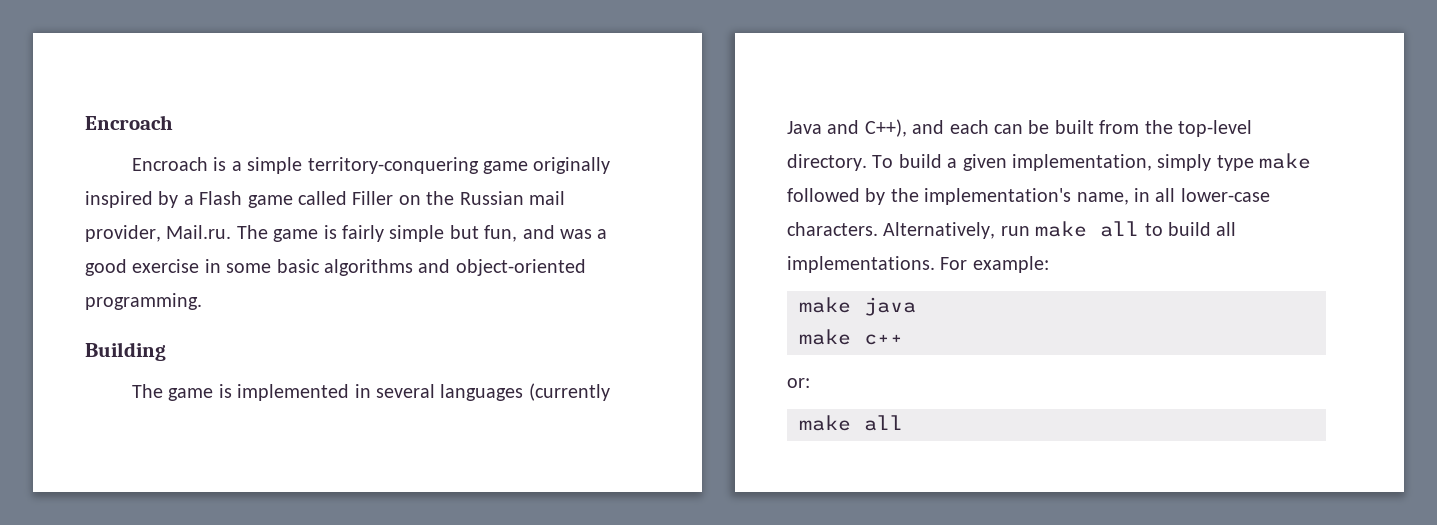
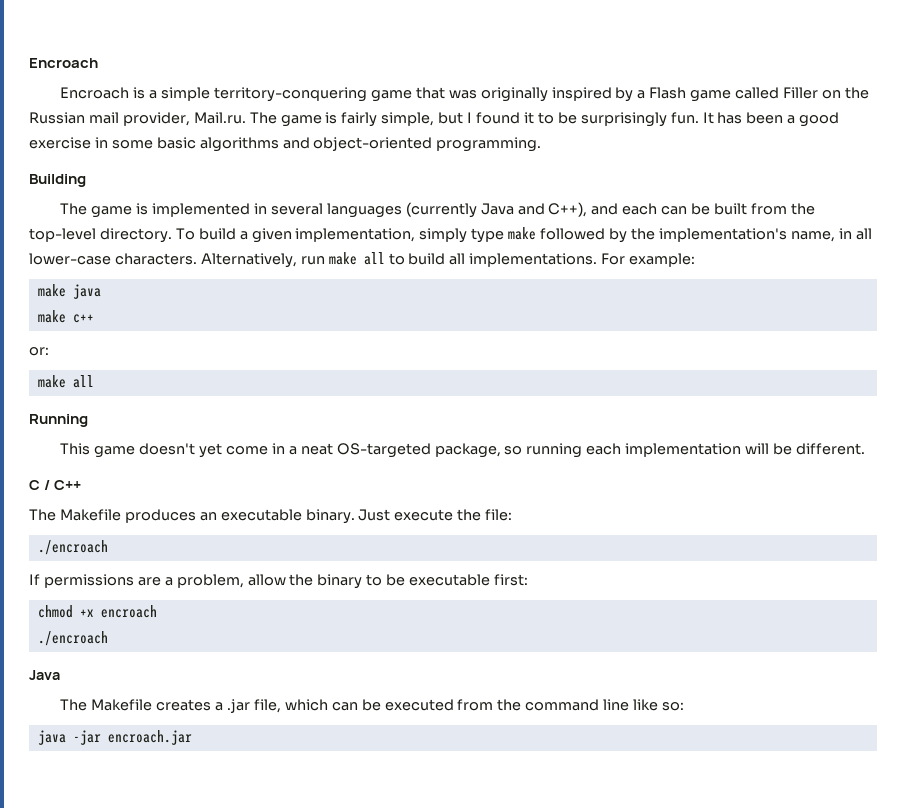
- Encroach is a simple territory-conquering game originally inspired by a Flash game called Filler on the Russian mail provider, Mail.ru. The game is fairly simple but fun, and was a good exercise in some basic algorithms and object-oriented programming.
+ Encroach is a simple territory-conquering game that was originally inspired by a Flash game called Filler on the Russian mail provider, Mail.ru. The game is fairly simple, but I found it to be surprisingly fun. It has been a good exercise in some basic algorithms and object-oriented programming.
+ Running
+ This game doesn't yet come in a neat OS-targeted package, so running each implementation will be different.
+ C / C++
+ The Makefile produces an executable binary. Just execute the file:
+ ./encroach
+ If permissions are a problem, allow the binary to be executable first:
+ chmod +x encroach
+ ./encroach
+ Java
+ The Makefile creates a .jar file, which can be executed from the command line like so:
+ java -jar encroach.jar

